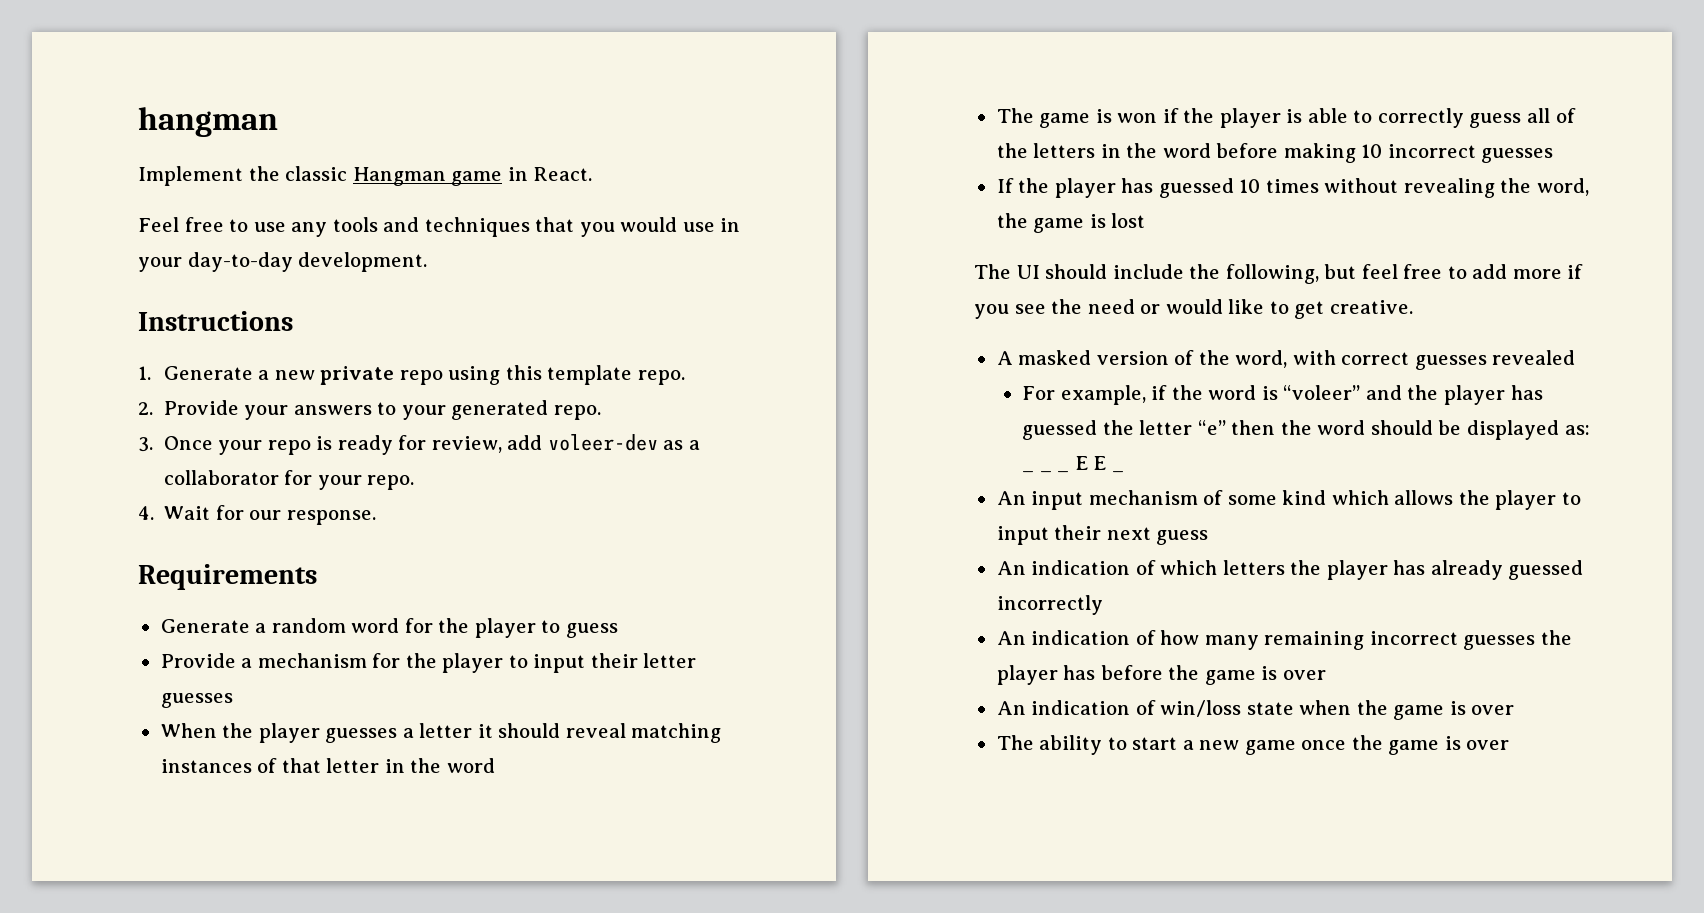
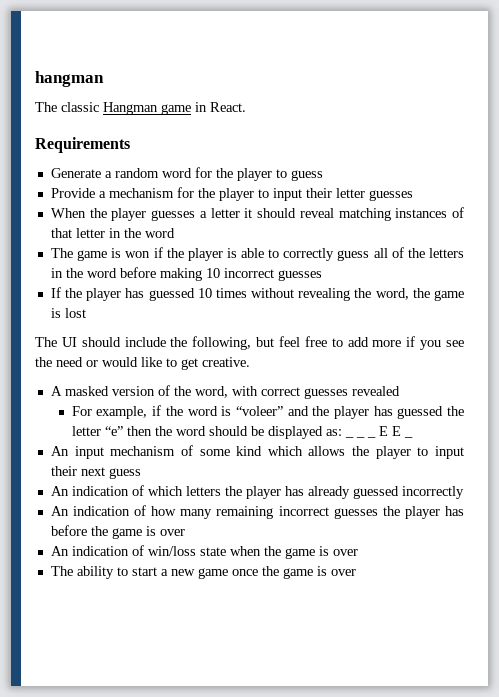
- Implement the classic Hangman game in React.
+ The classic Hangman game in React.
- Feel free to use any tools and techniques that you would use in your day-to-day development.
- Instructions
- 1. Generate a new private repo using this template repo.
- 2. Provide your answers to your generated repo.
- 3. Once your repo is ready for review, add voleer-dev as a collaborator for your repo.
- 4. Wait for our response.

